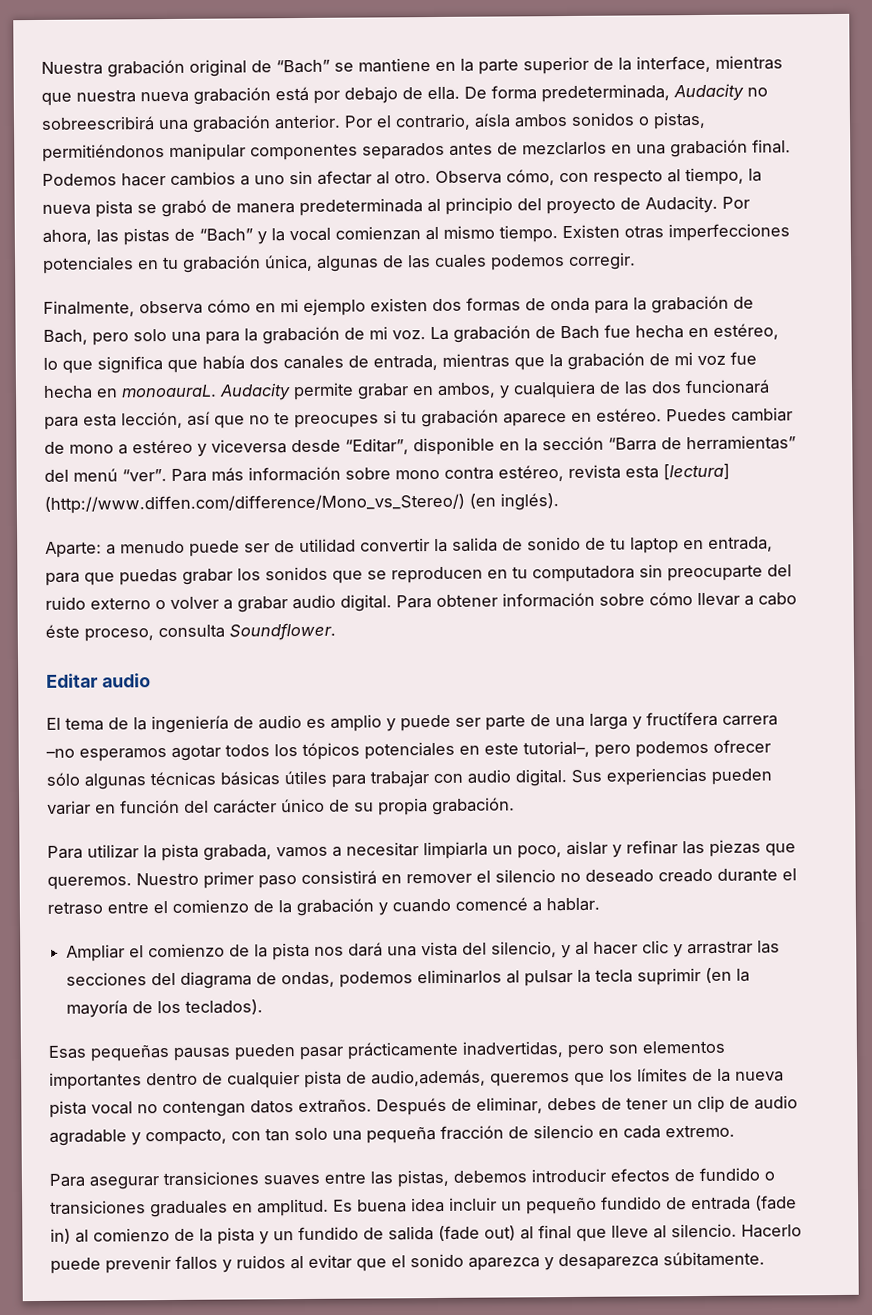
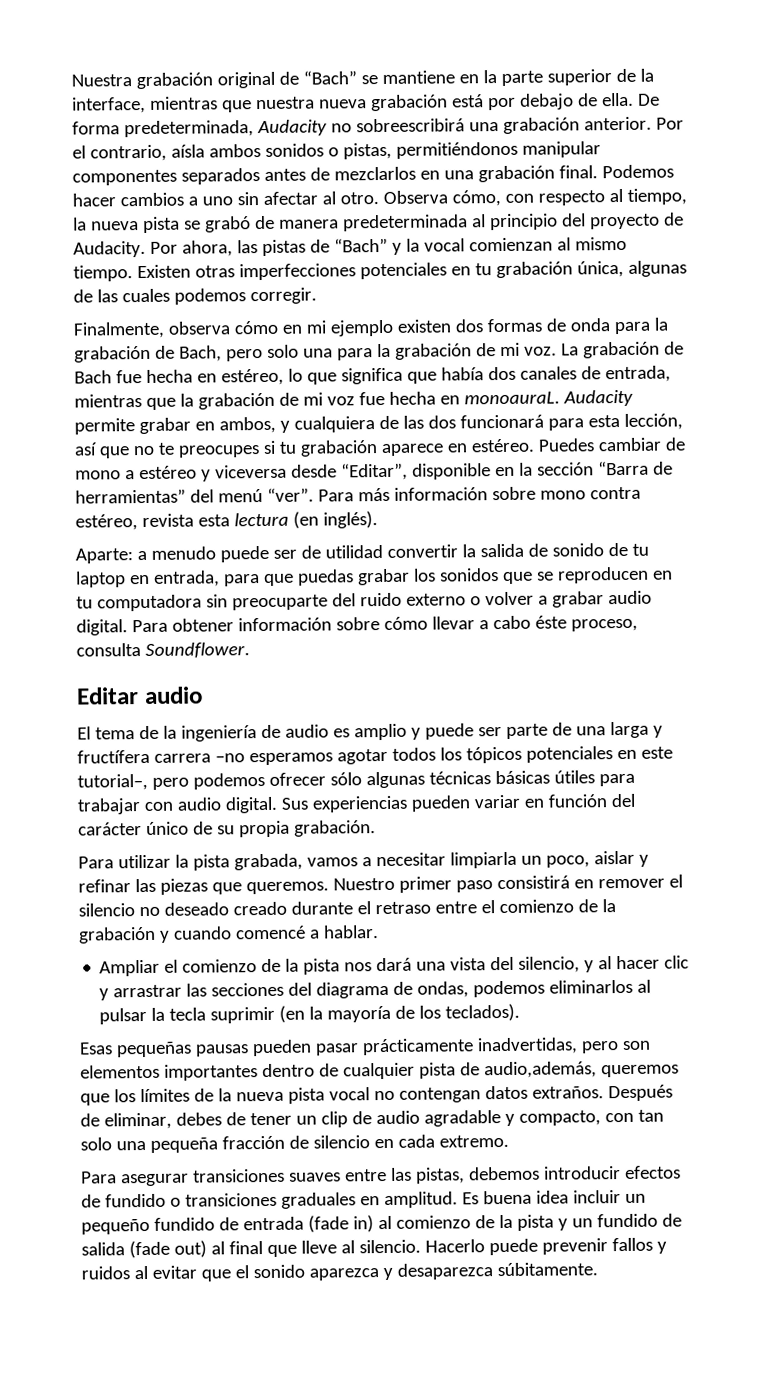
- Para más información sobre mono contra estéreo, revista esta [lectura] (http://www.diffen.com/difference/Mono_vs_Stereo/) (en inglés).
+ Para más información sobre mono contra estéreo, revista esta lectura (en inglés).

